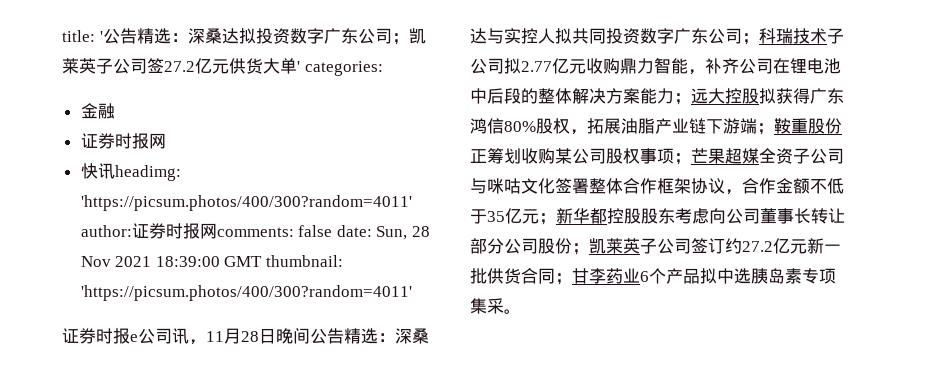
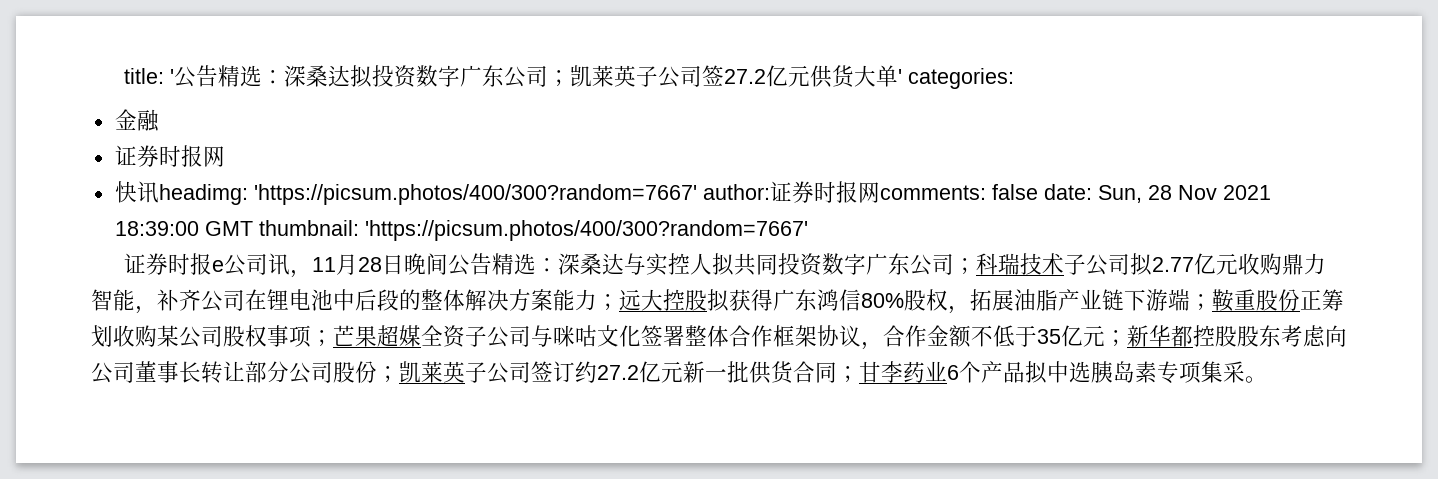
- 快讯headimg: 'https://picsum.photos/400/300?random=4011' author:证券时报网comments: false date: Sun, 28 Nov 2021 18:39:00 GMT thumbnail: 'https://picsum.photos/400/300?random=4011'
+ 快讯headimg: 'https://picsum.photos/400/300?random=7667' author:证券时报网comments: false date: Sun, 28 Nov 2021 18:39:00 GMT thumbnail: 'https://picsum.photos/400/300?random=7667'

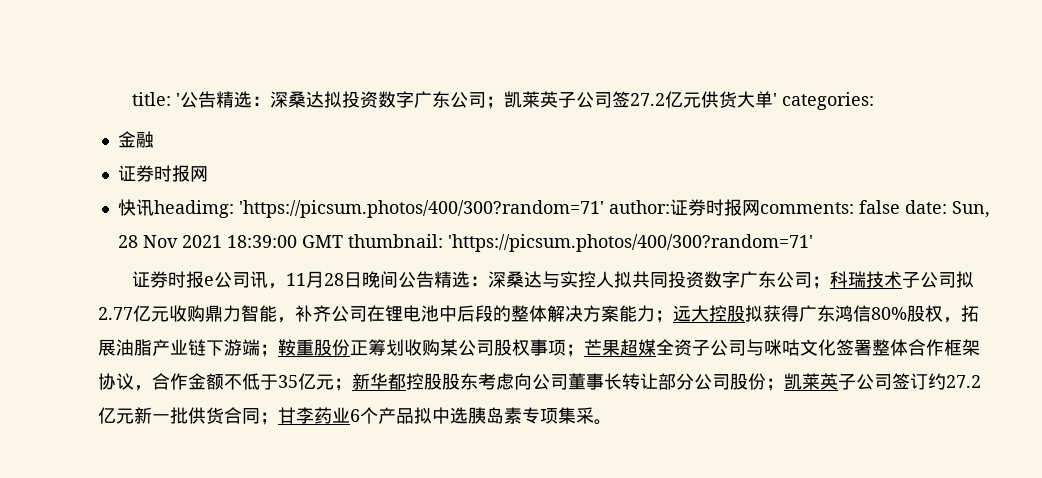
- 快讯headimg: 'https://picsum.photos/400/300?random=7667' author:证券时报网comments: false date: Sun, 28 Nov 2021 18:39:00 GMT thumbnail: 'https://picsum.photos/400/300?random=7667'
+ 快讯headimg: 'https://picsum.photos/400/300?random=71' author:证券时报网comments: false date: Sun, 28 Nov 2021 18:39:00 GMT thumbnail: 'https://picsum.photos/400/300?random=71'

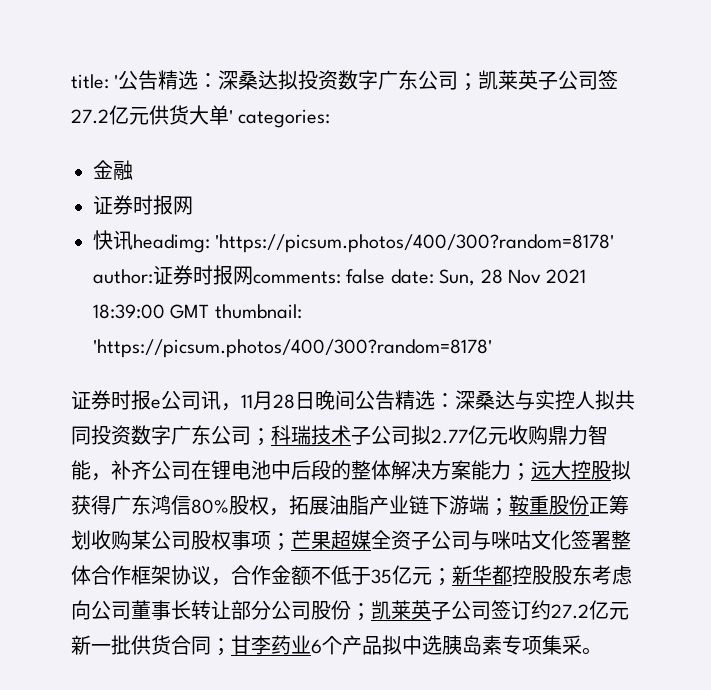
- 快讯headimg: 'https://picsum.photos/400/300?random=71' author:证券时报网comments: false date: Sun, 28 Nov 2021 18:39:00 GMT thumbnail: 'https://picsum.photos/400/300?random=71'
+ 快讯headimg: 'https://picsum.photos/400/300?random=8178' author:证券时报网comments: false date: Sun, 28 Nov 2021 18:39:00 GMT thumbnail: 'https://picsum.photos/400/300?random=8178'

